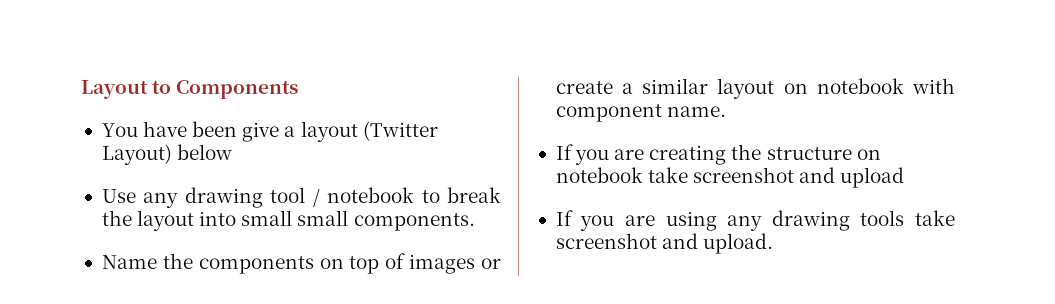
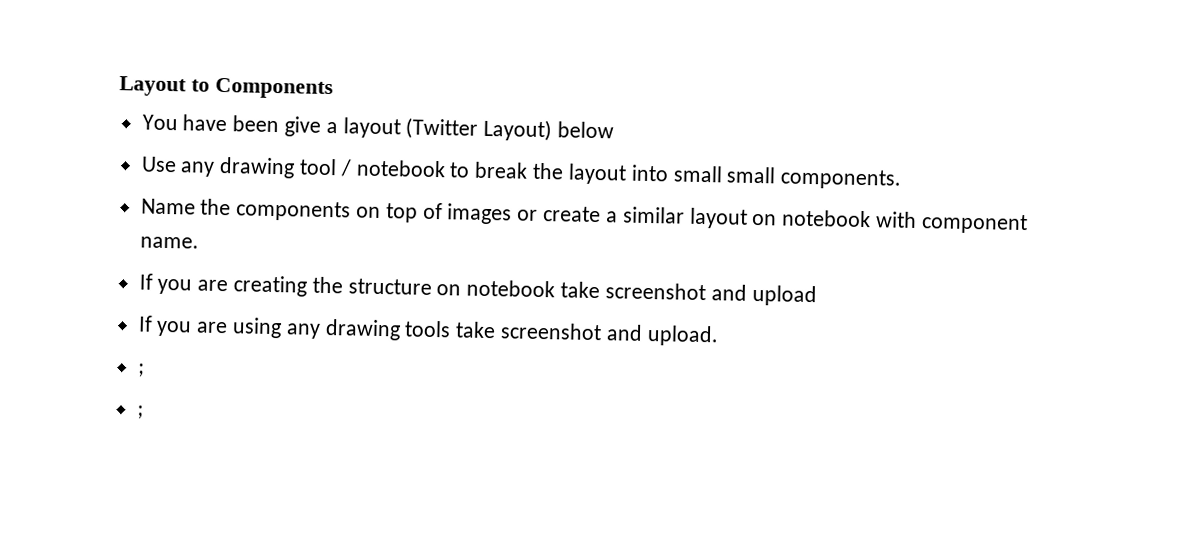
  If you are using any drawing tools take screenshot and upload.
+ ;
+ ;

